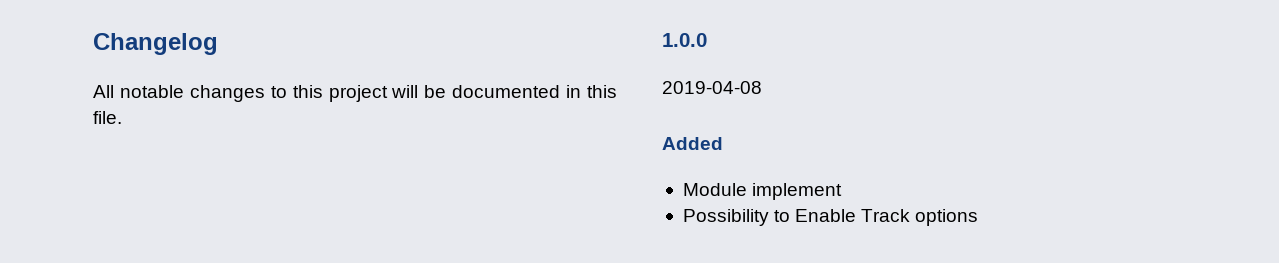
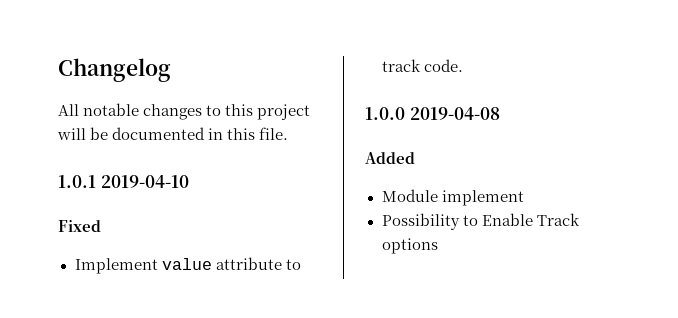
+ 1.0.1 2019-04-10
+ Fixed
+ Implement value attribute to track code.
- 1.0.0
- 2019-04-08
+ 1.0.0 2019-04-08

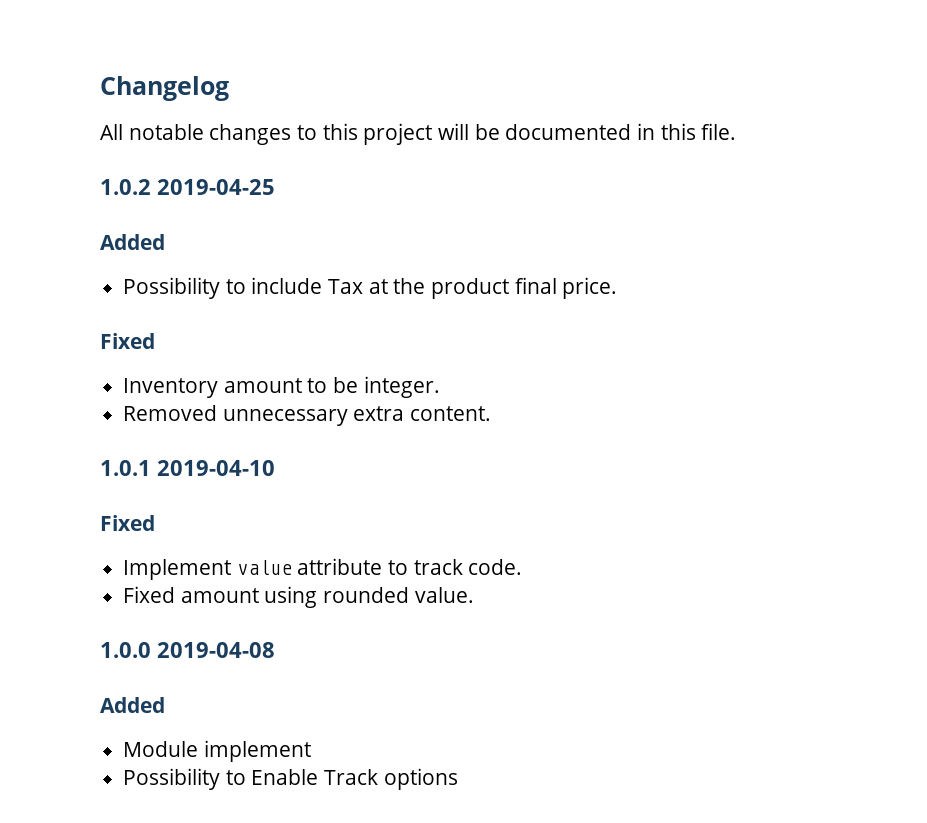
+ 1.0.2 2019-04-25
+ Added
+ Possibility to include Tax at the product final price.
+ Fixed
+ Inventory amount to be integer.
+ Removed unnecessary extra content.
+ Fixed amount using rounded value.

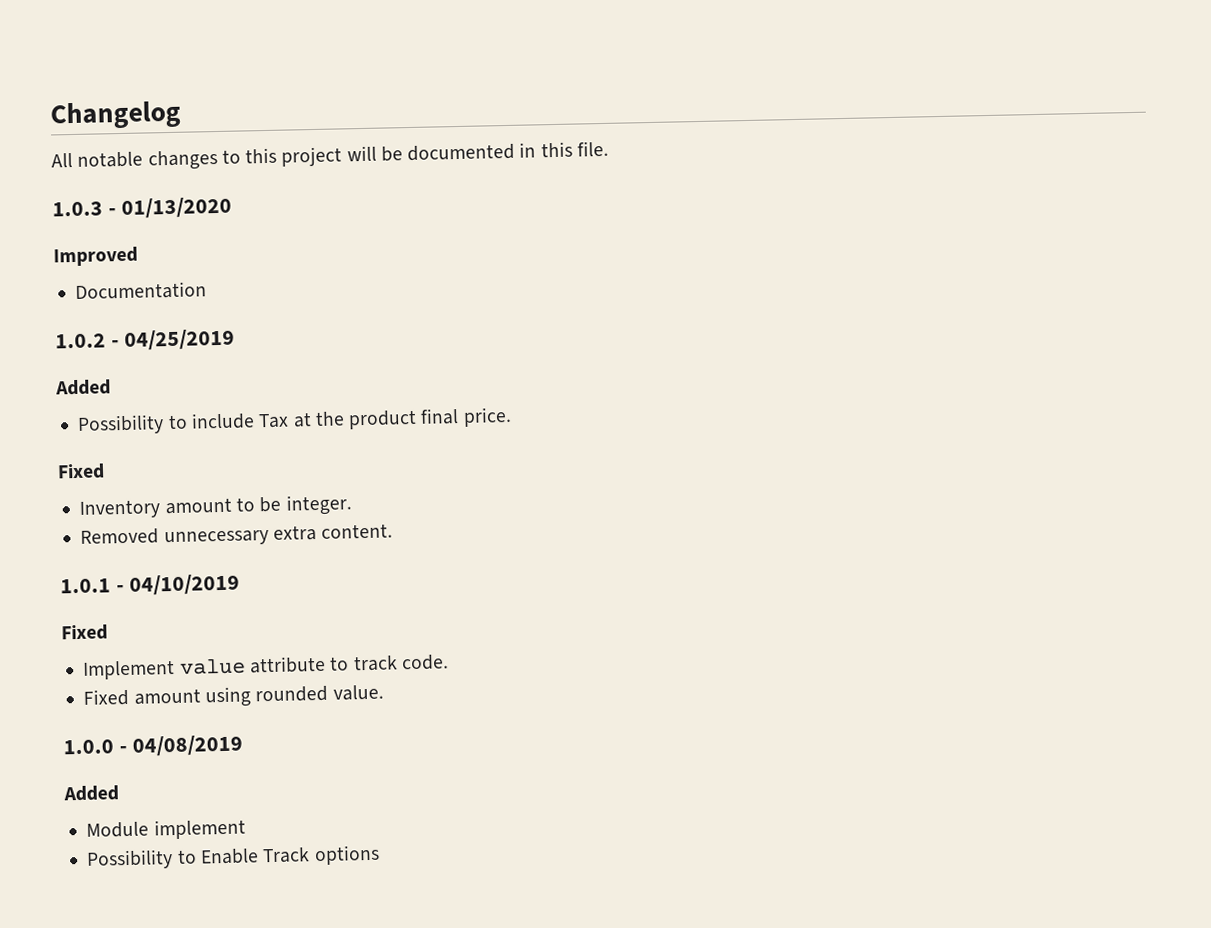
+ 1.0.3 - 01/13/2020
+ Improved
+ Documentation
- 1.0.2 2019-04-25
+ 1.0.2 - 04/25/2019
- 1.0.1 2019-04-10
+ 1.0.1 - 04/10/2019
- 1.0.0 2019-04-08
+ 1.0.0 - 04/08/2019

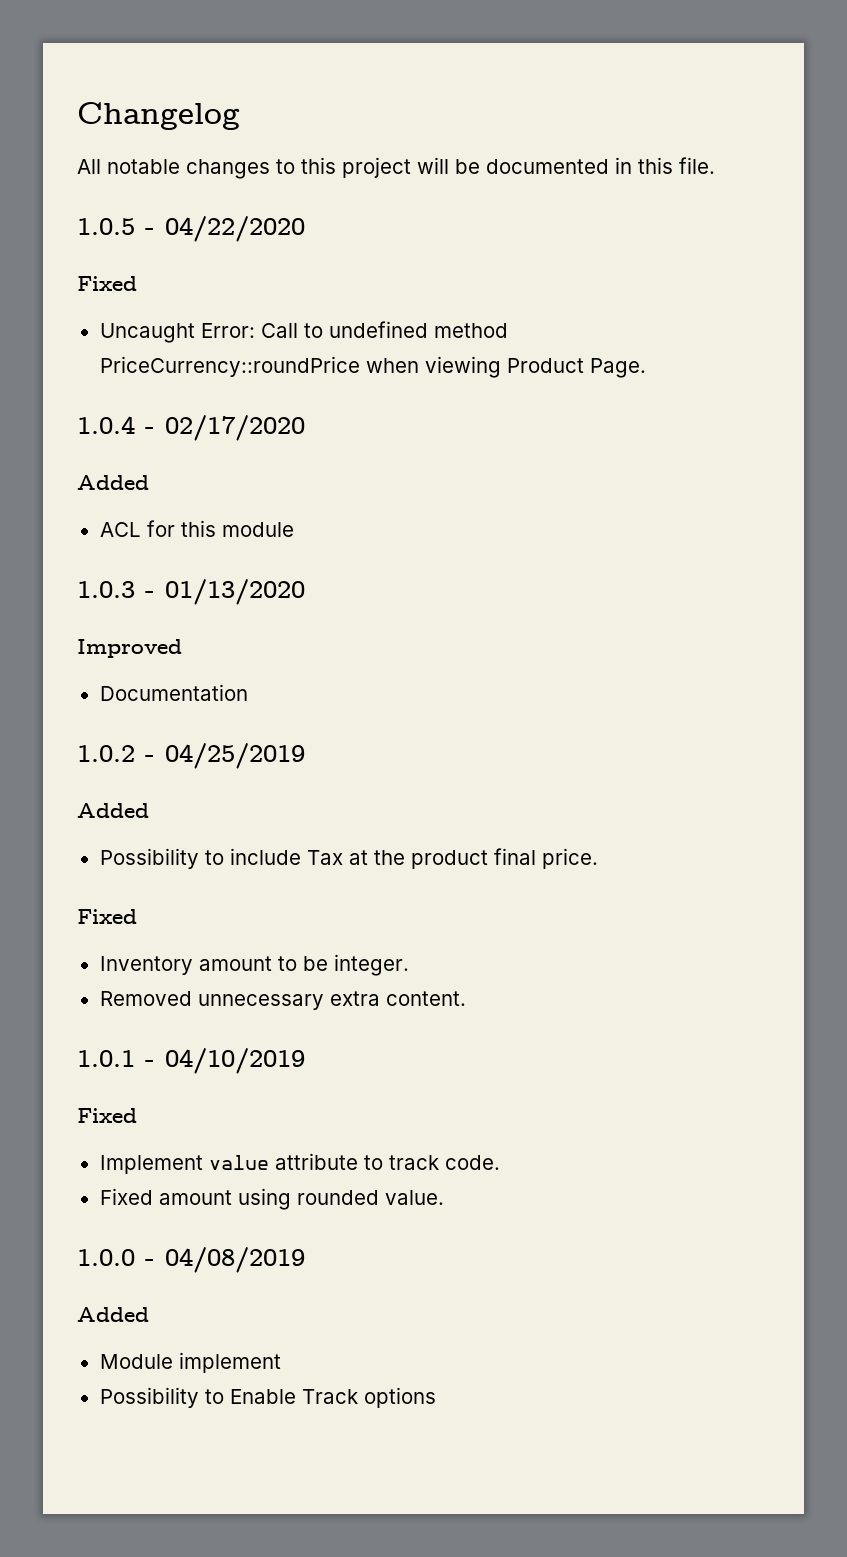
+ 1.0.5 - 04/22/2020
+ Fixed
+ Uncaught Error: Call to undefined method PriceCurrency::roundPrice when viewing Product Page.
+ 1.0.4 - 02/17/2020
+ Added
+ ACL for this module

